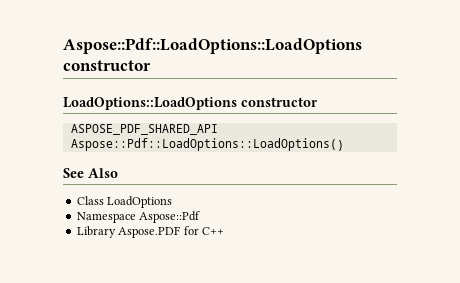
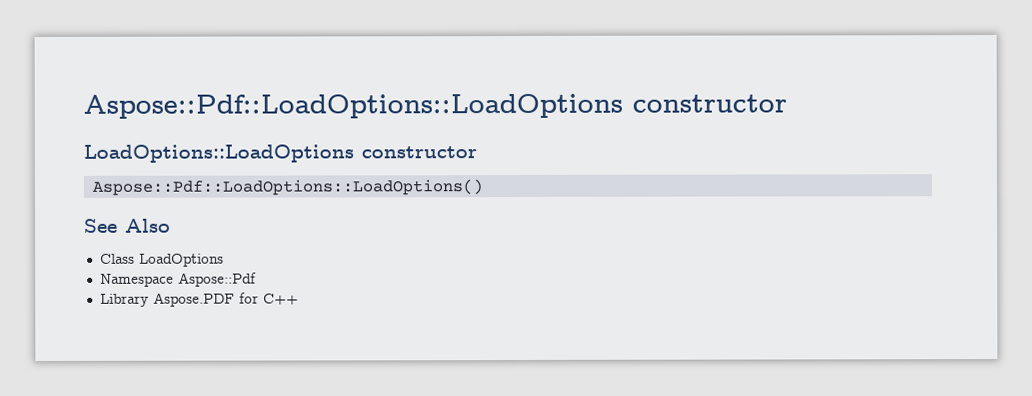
- ASPOSE_PDF_SHARED_API Aspose::Pdf::LoadOptions::LoadOptions()
+ Aspose::Pdf::LoadOptions::LoadOptions()

